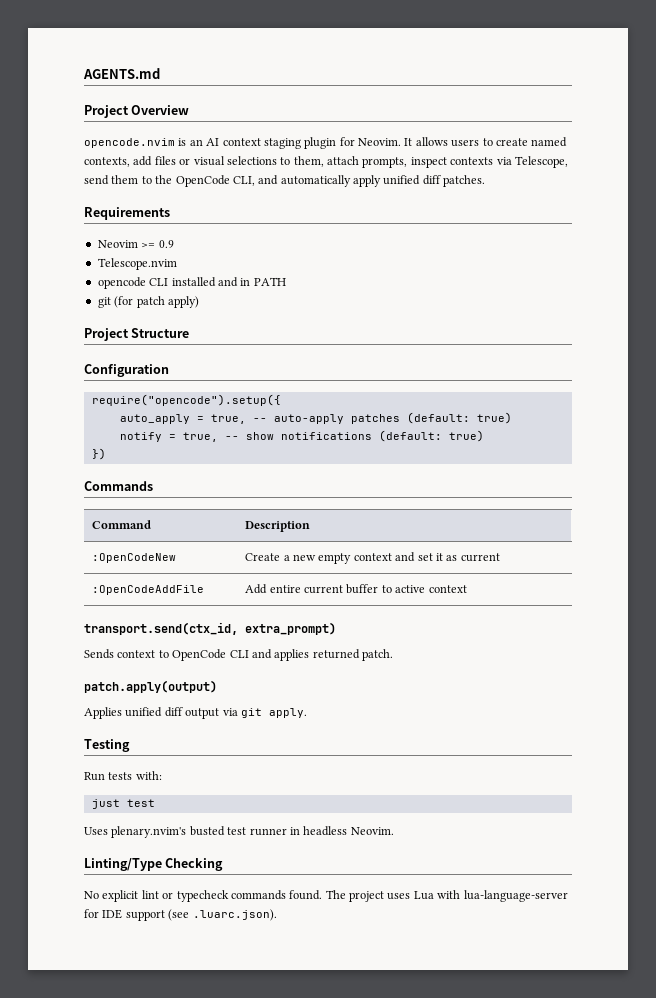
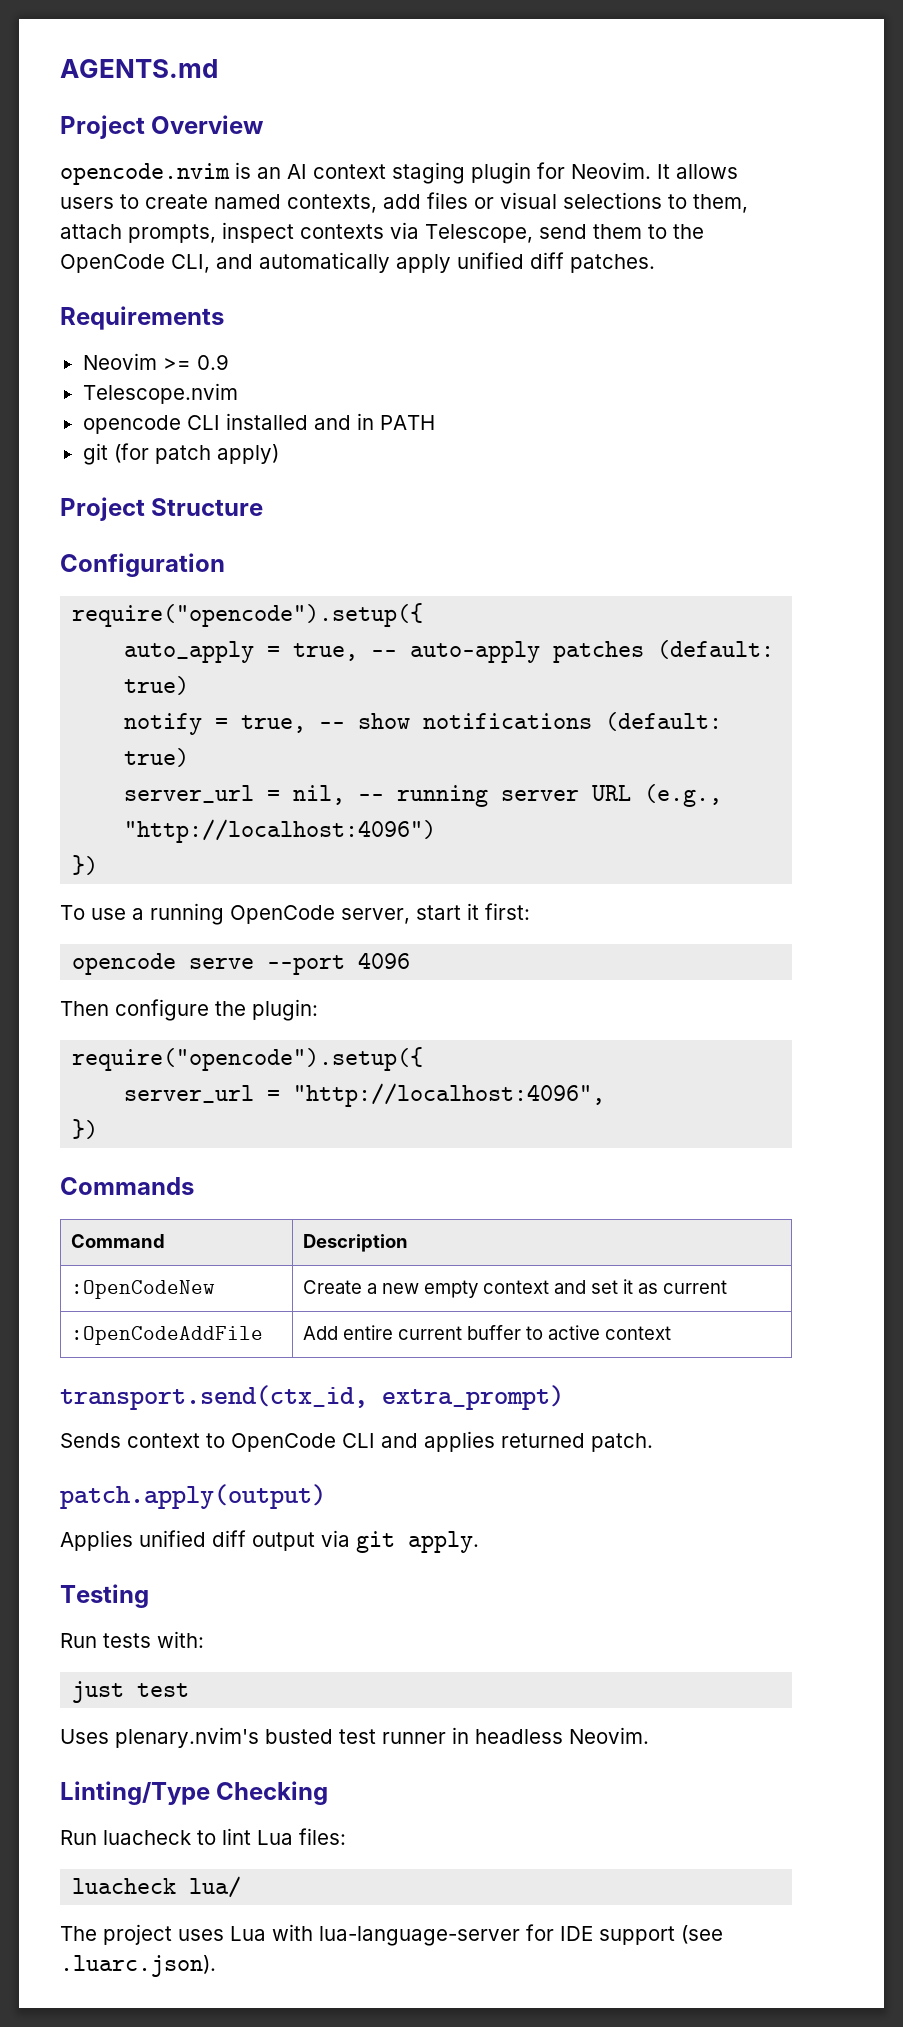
+ server_url = nil, -- running server URL (e.g., "http://localhost:4096")
+ })
+ To use a running OpenCode server, start it first:
+ opencode serve --port 4096
+ Then configure the plugin:
+ require("opencode").setup({
+ server_url = "http://localhost:4096",
- No explicit lint or typecheck commands found. The project uses Lua with lua-language-server for IDE support (see .luarc.json).
+ Run luacheck to lint Lua files:
+ luacheck lua/
+ The project uses Lua with lua-language-server for IDE support (see .luarc.json).

